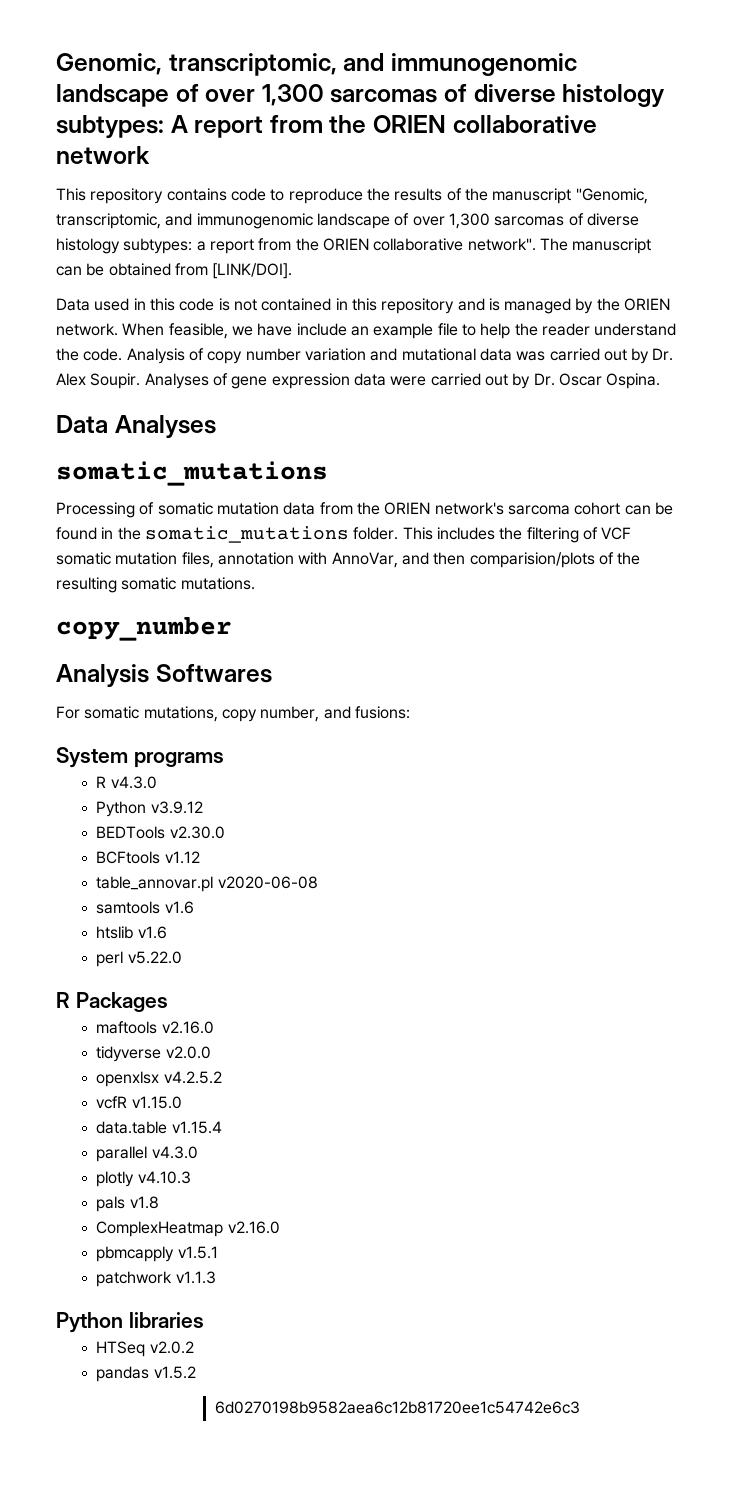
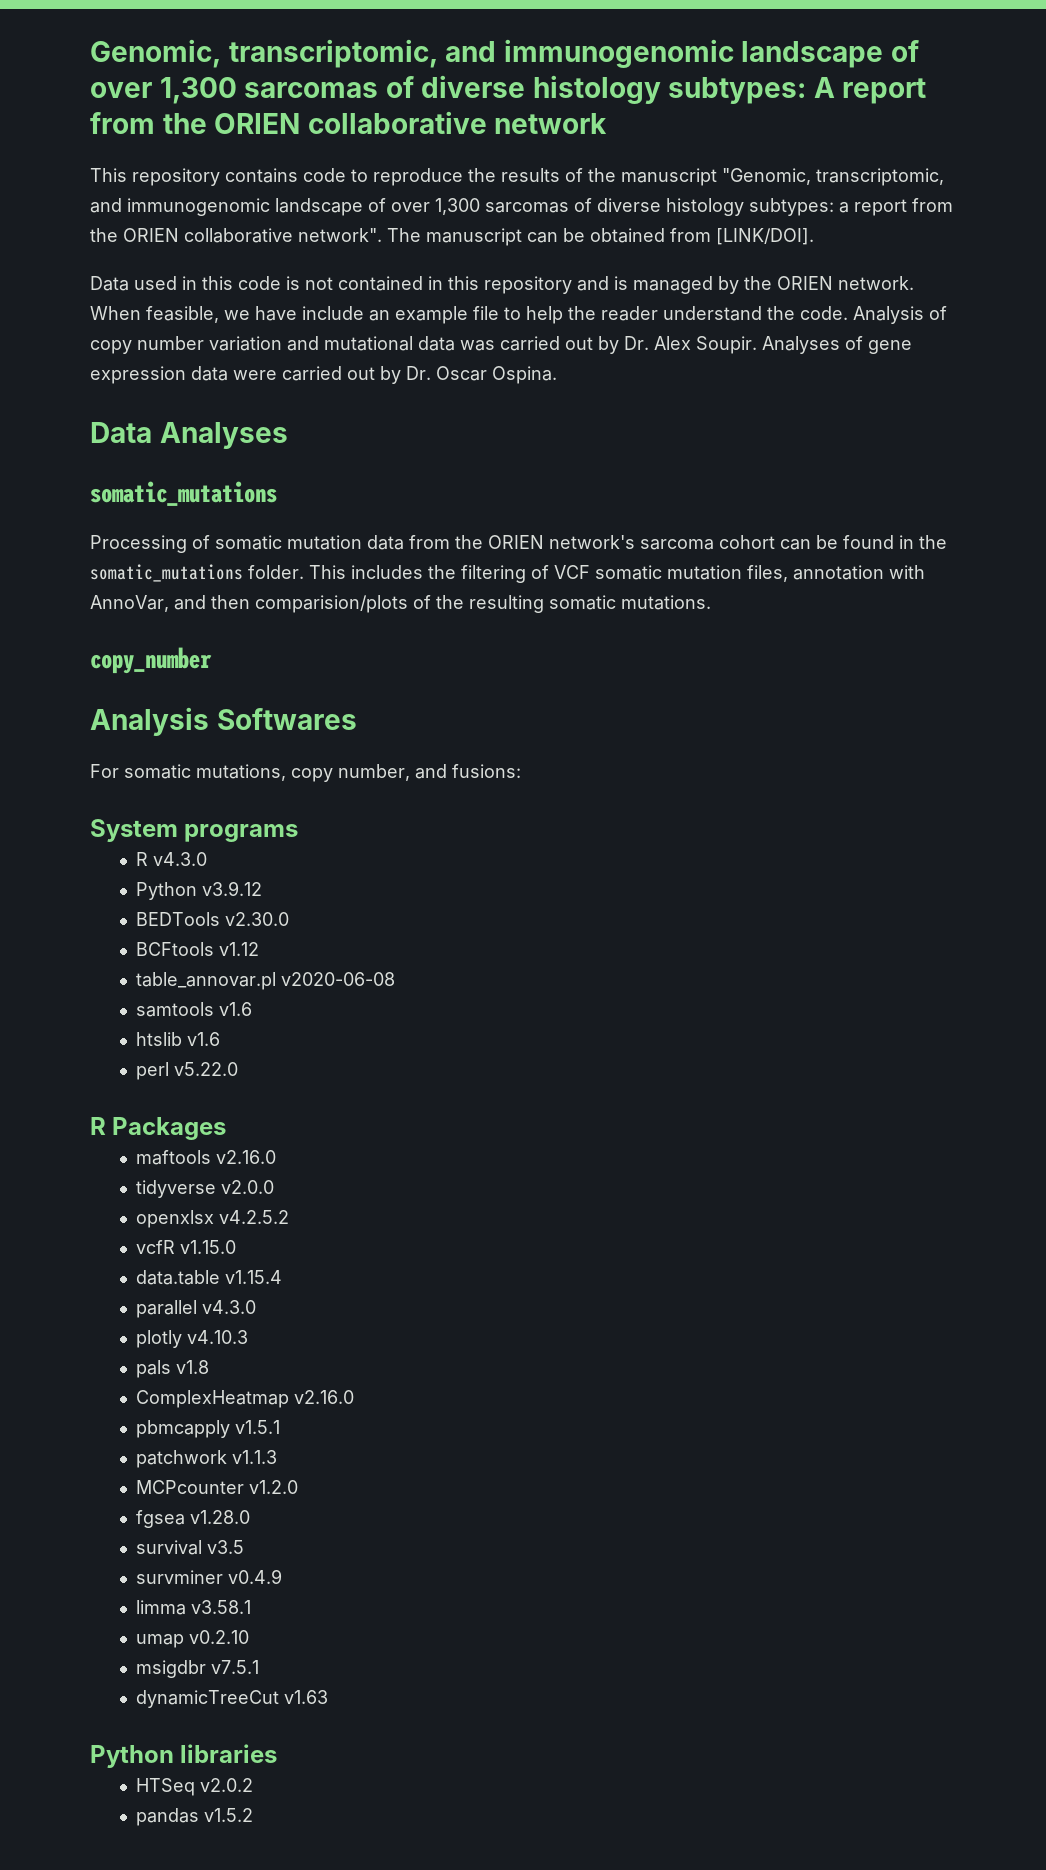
+ MCPcounter v1.2.0
+ fgsea v1.28.0
+ survival v3.5
+ survminer v0.4.9
+ limma v3.58.1
+ umap v0.2.10
+ msigdbr v7.5.1
+ dynamicTreeCut v1.63
- 6d0270198b9582aea6c12b81720ee1c54742e6c3

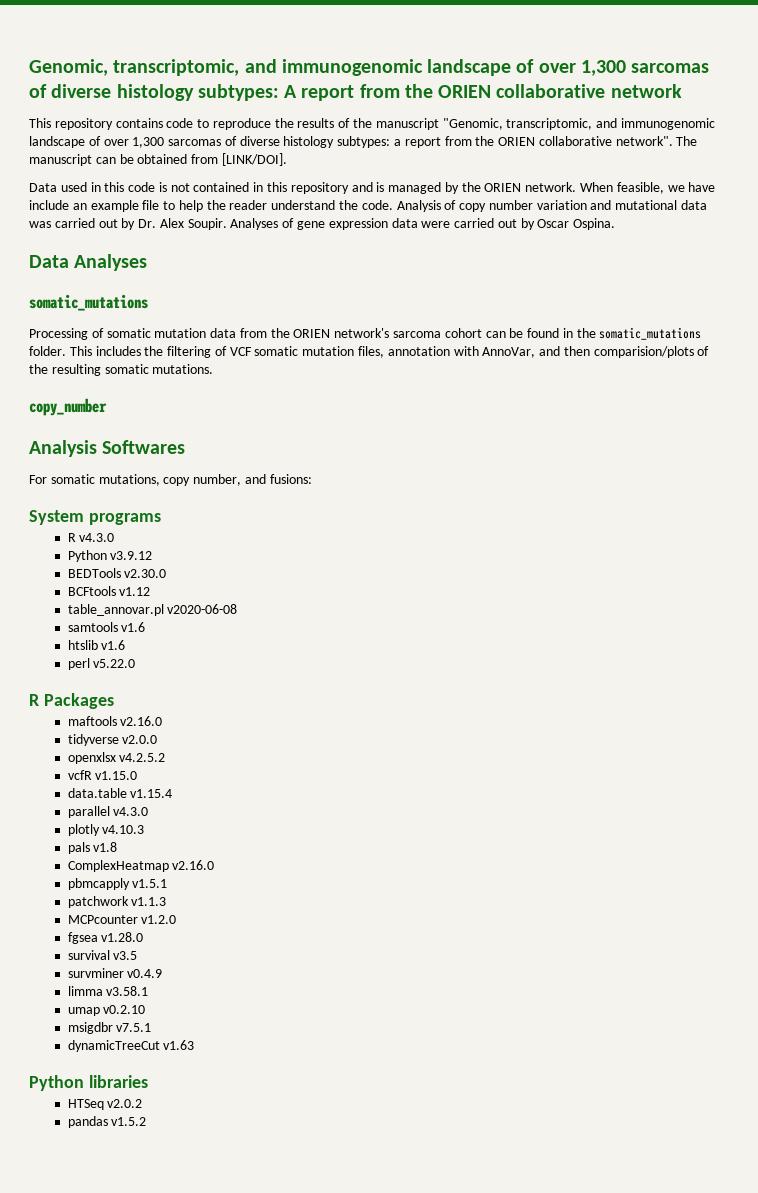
- Analyses of gene expression data were carried out by Dr. Oscar Ospina.
+ Analyses of gene expression data were carried out by Oscar Ospina.

